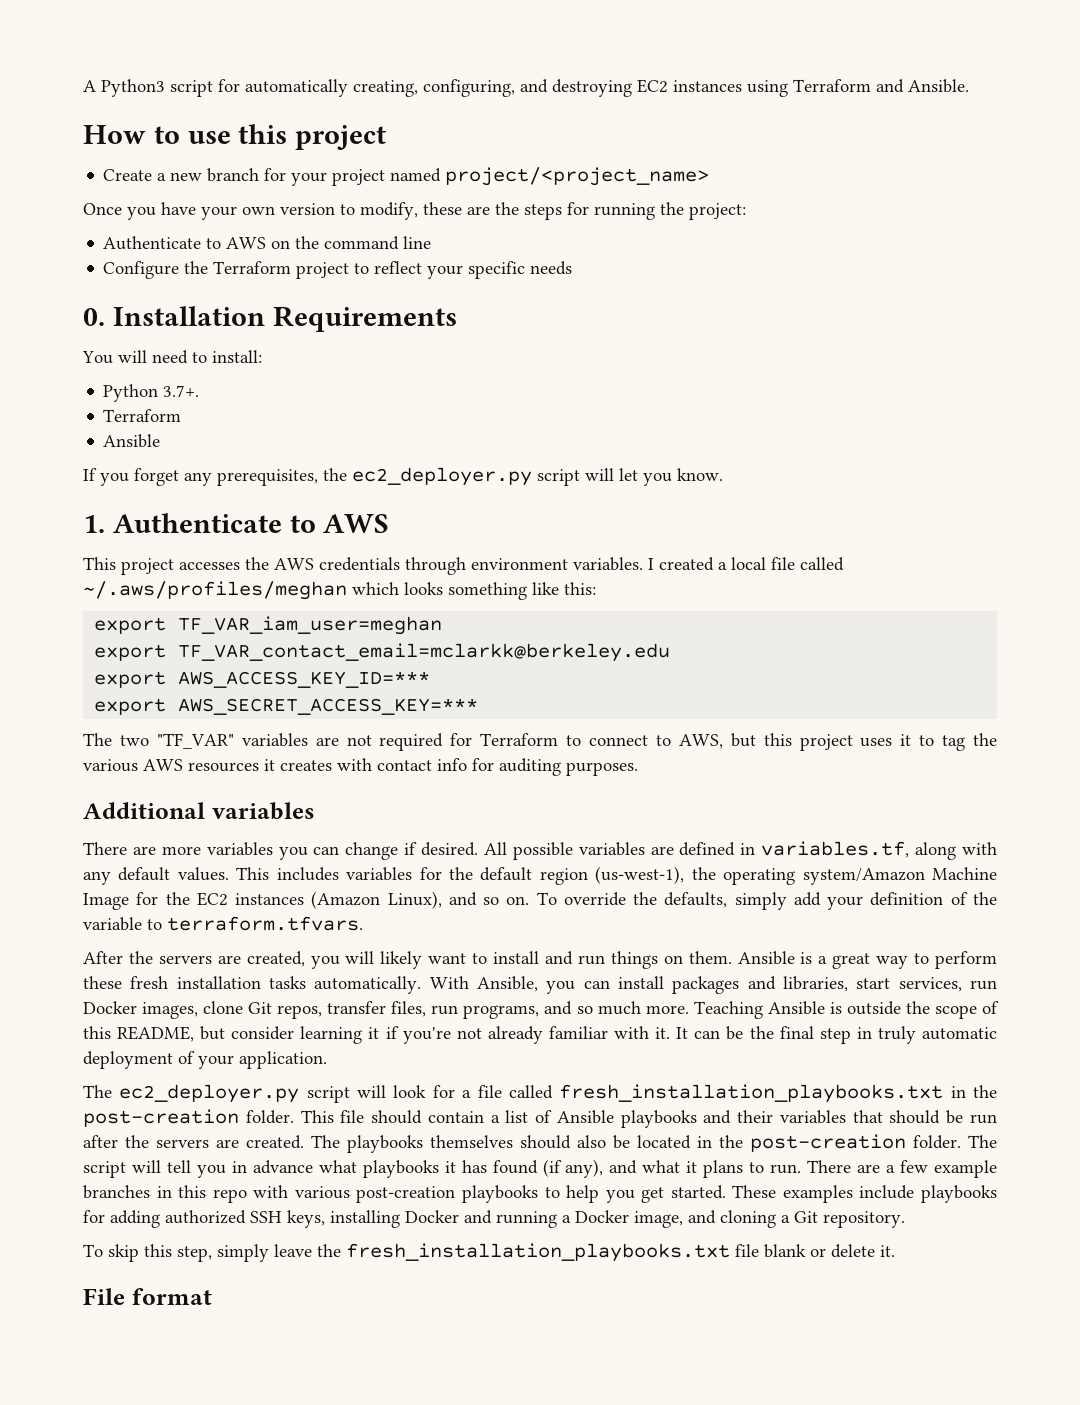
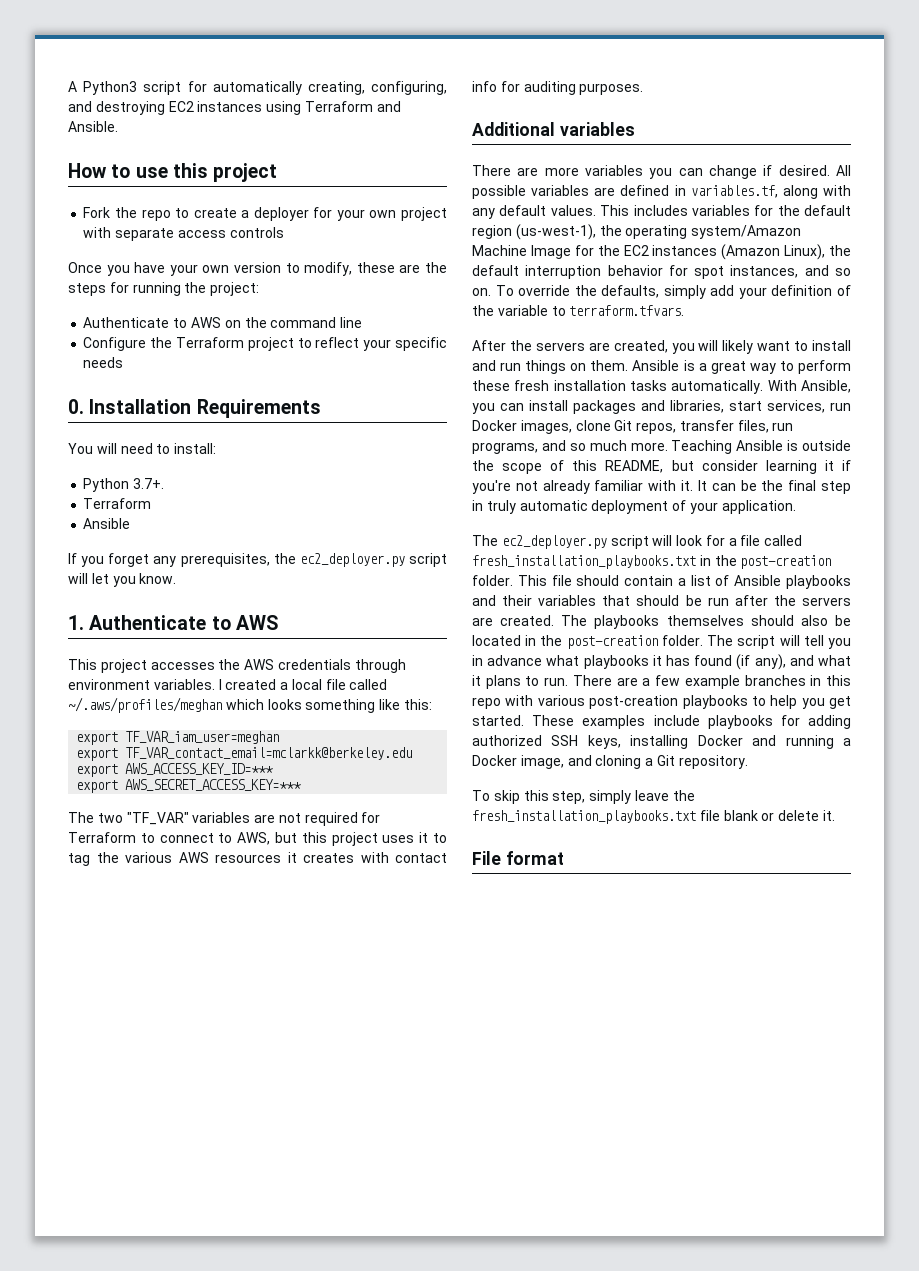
- Create a new branch for your project named project/<project_name>
+ Fork the repo to create a deployer for your own project with separate access controls
- This includes variables for the default region (us-west-1), the operating system/Amazon Machine Image for the EC2 instances (Amazon Linux), and so on.
+ This includes variables for the default region (us-west-1), the operating system/Amazon Machine Image for the EC2 instances (Amazon Linux), the default interruption behavior for spot instances, and so on.

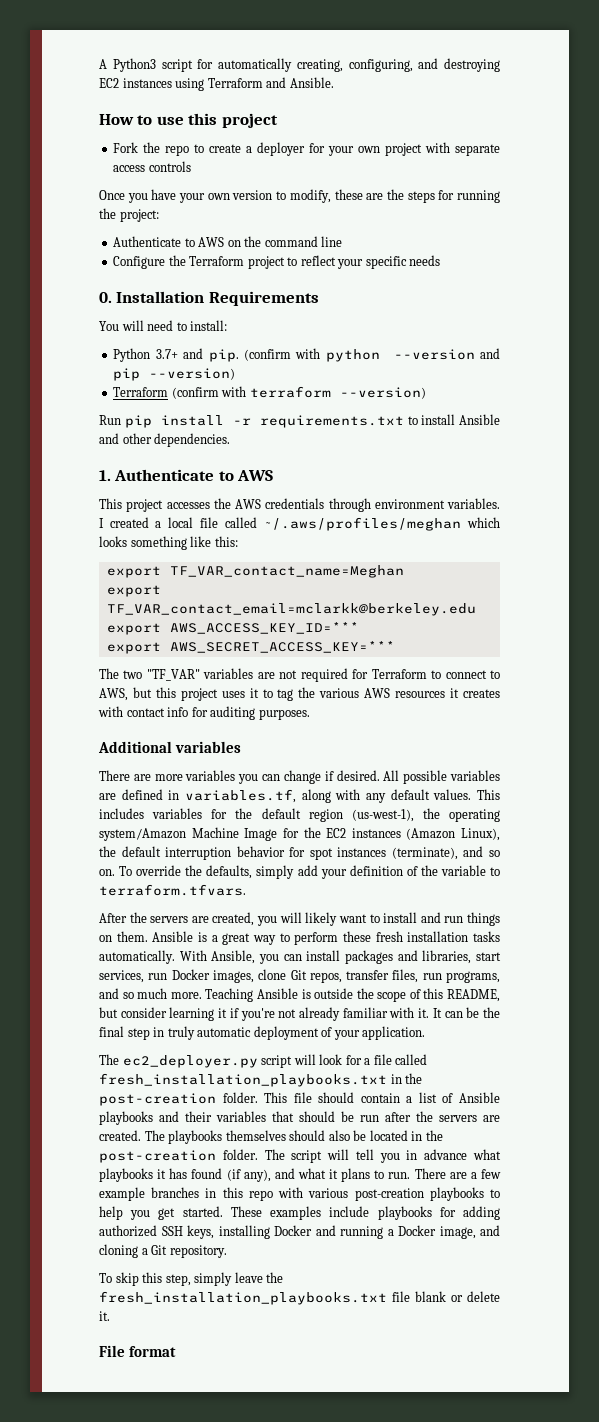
- Python 3.7+.
- Terraform
- Ansible
- If you forget any prerequisites, the ec2_deployer.py script will let you know.
+ Python 3.7+ and pip. (confirm with python --version and pip --version)
+ Terraform (confirm with terraform --version)
+ Run pip install -r requirements.txt to install Ansible and other dependencies.
- export TF_VAR_iam_user=meghan
+ export TF_VAR_contact_name=Meghan
- This includes variables for the default region (us-west-1), the operating system/Amazon Machine Image for the EC2 instances (Amazon Linux), the default interruption behavior for spot instances, and so on.
+ This includes variables for the default region (us-west-1), the operating system/Amazon Machine Image for the EC2 instances (Amazon Linux), the default interruption behavior for spot instances (terminate), and so on.

